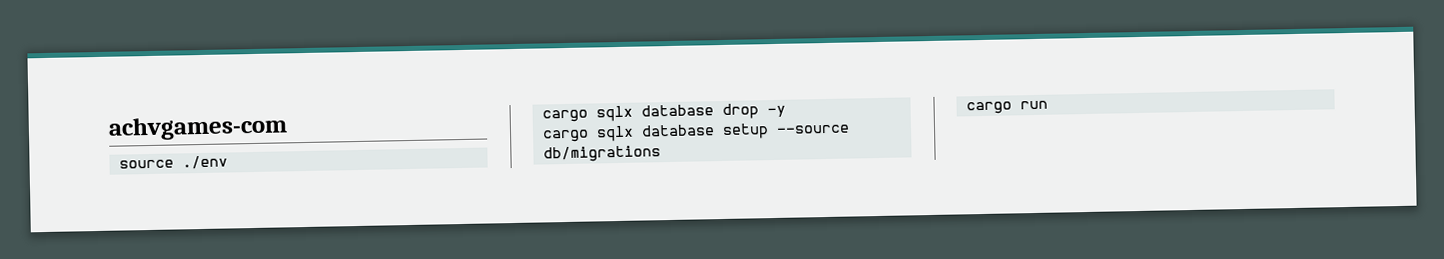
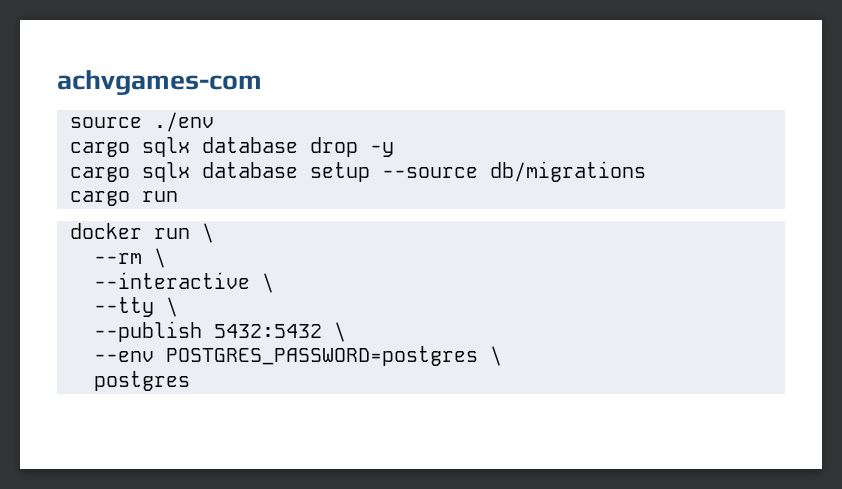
+ docker run \
+ --rm \
+ --interactive \
+ --tty \
+ --publish 5432:5432 \
+ --env POSTGRES_PASSWORD=postgres \
+ postgres

